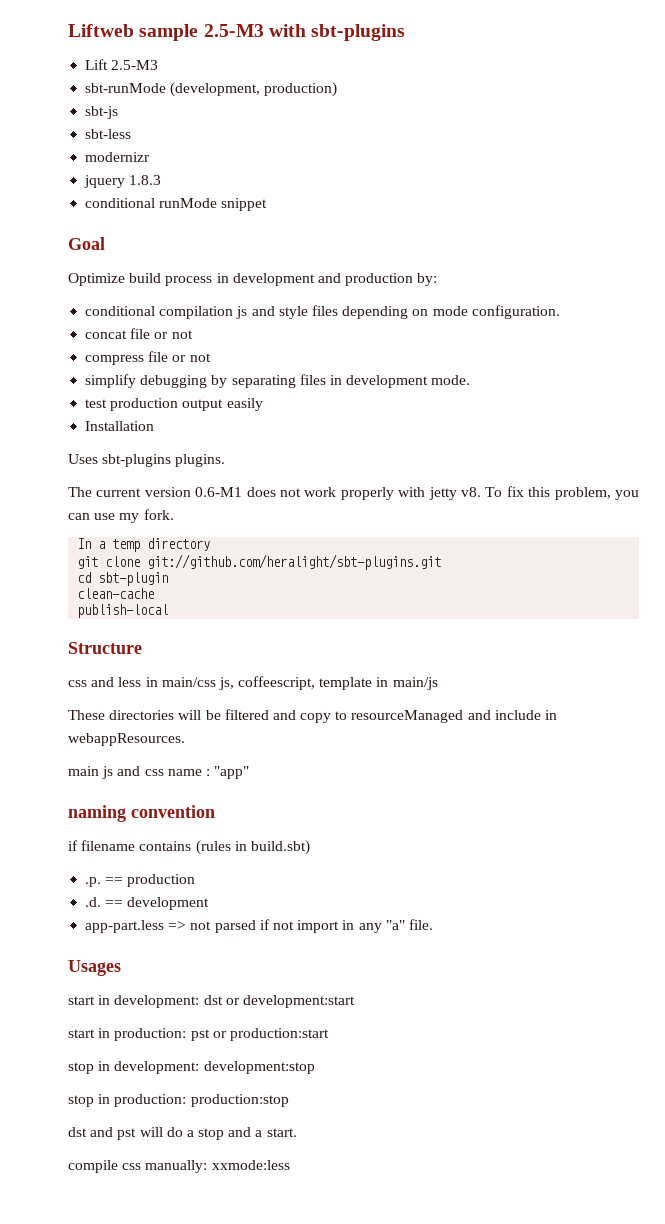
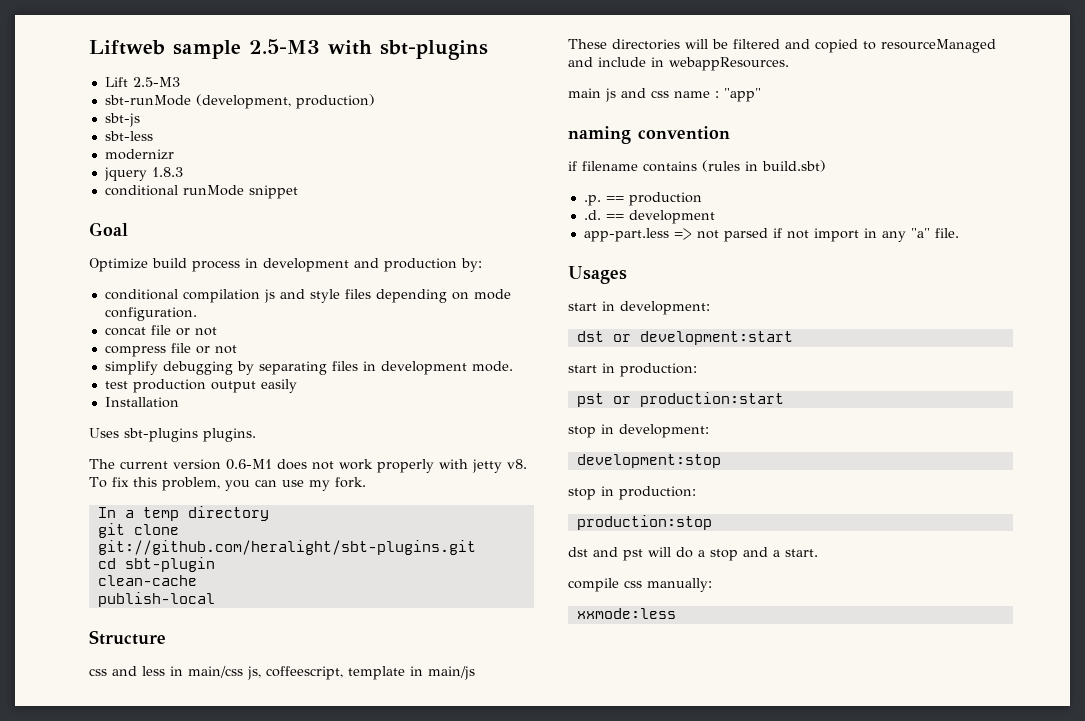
- These directories will be filtered and copy to resourceManaged and include in webappResources.
+ These directories will be filtered and copied to resourceManaged and include in webappResources.
- start in development: dst or development:start
+ start in development:
+ dst or development:start
- start in production: pst or production:start
+ start in production:
+ pst or production:start
- stop in development: development:stop
+ stop in development:
+ development:stop
- stop in production: production:stop
+ stop in production:
+ production:stop
- compile css manually: xxmode:less
+ compile css manually:
+ xxmode:less

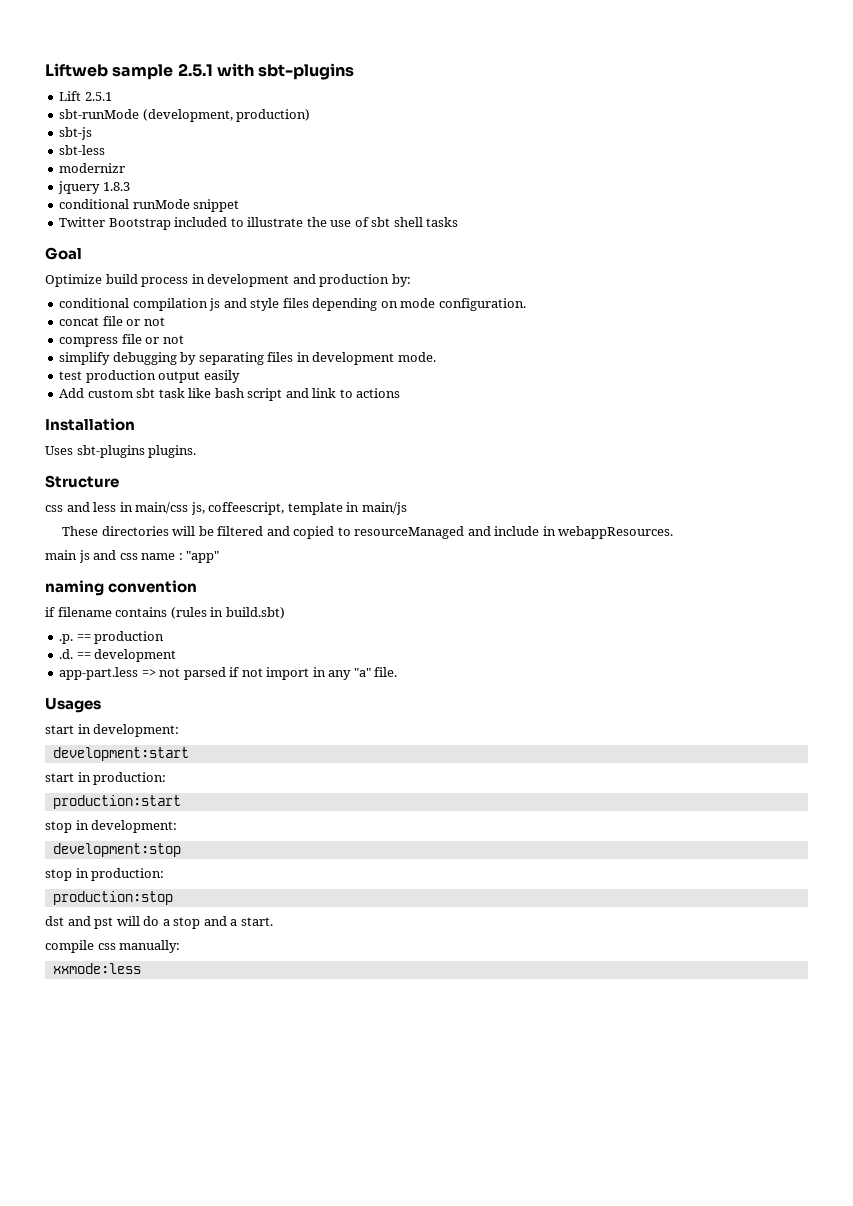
- Liftweb sample 2.5-M3 with sbt-plugins
+ Liftweb sample 2.5.1 with sbt-plugins
- Lift 2.5-M3
+ Lift 2.5.1
+ Twitter Bootstrap included to illustrate the use of sbt shell tasks
+ Add custom sbt task like bash script and link to actions
  Installation
  Uses sbt-plugins plugins.
- The current version 0.6-M1 does not work properly with jetty v8. To fix this problem, you can use my fork.
- In a temp directory
- git clone git://github.com/heralight/sbt-plugins.git
- cd sbt-plugin
- clean-cache
- publish-local
- dst or development:start
+ development:start
- pst or production:start
+ production:start

